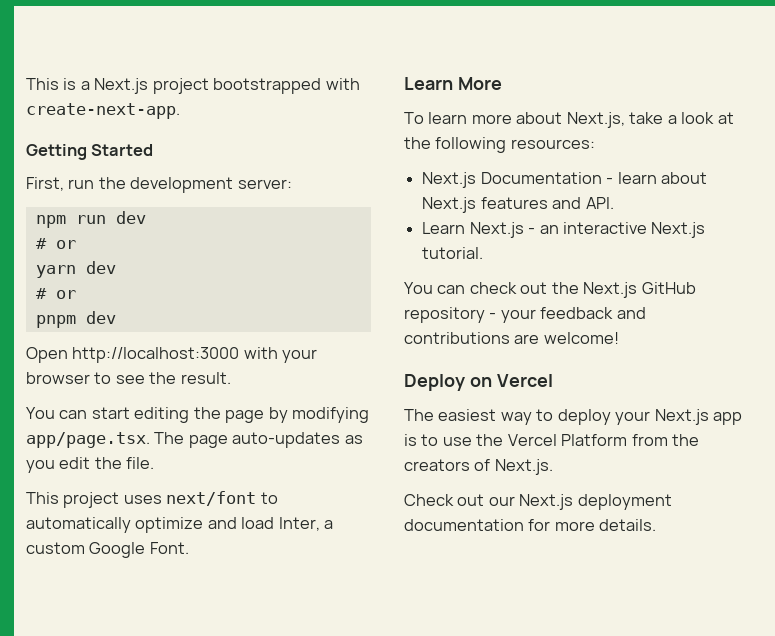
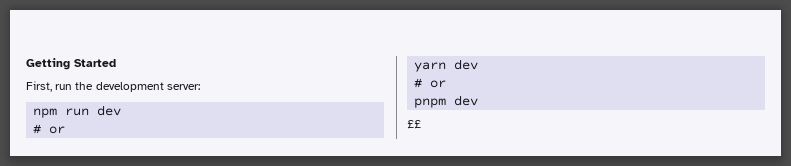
- This is a Next.js project bootstrapped with create-next-app.
- Open http://localhost:3000 with your browser to see the result.
- You can start editing the page by modifying app/page.tsx. The page auto-updates as you edit the file.
- This project uses next/font to automatically optimize and load Inter, a custom Google Font.
- Learn More
- To learn more about Next.js, take a look at the following resources:
- Next.js Documentation - learn about Next.js features and API.
- Learn Next.js - an interactive Next.js tutorial.
- You can check out the Next.js GitHub repository - your feedback and contributions are welcome!
- Deploy on Vercel
- The easiest way to deploy your Next.js app is to use the Vercel Platform from the creators of Next.js.
- Check out our Next.js deployment documentation for more details.
+ ££

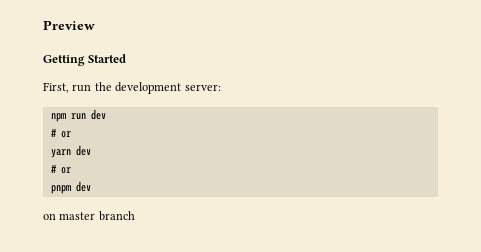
+ Preview
- ££
+ on master branch

